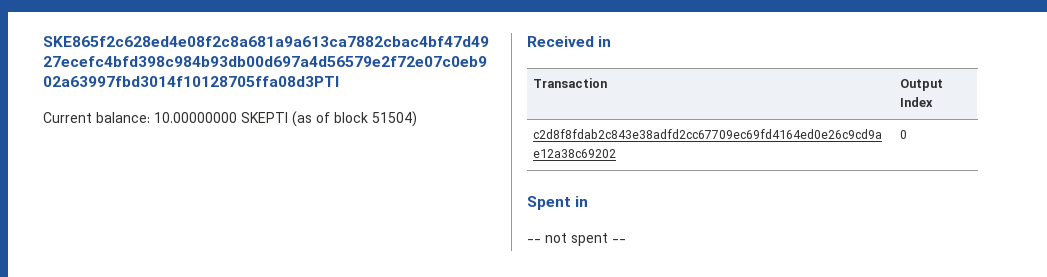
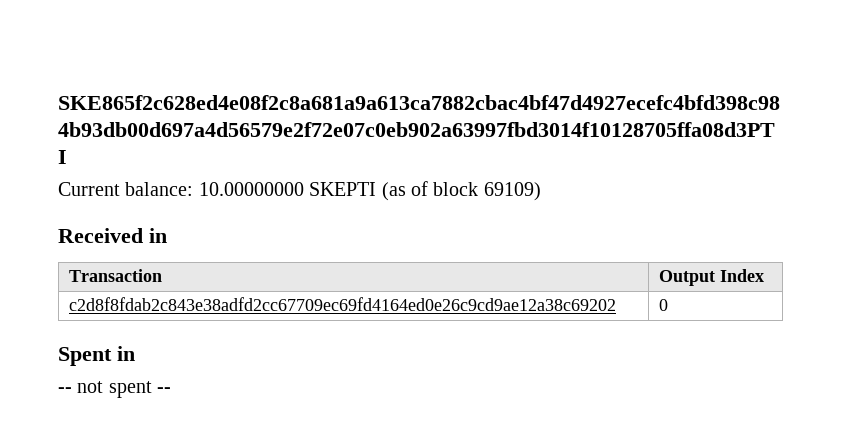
- Current balance: 10.00000000 SKEPTI (as of block 51504)
+ Current balance: 10.00000000 SKEPTI (as of block 69109)

